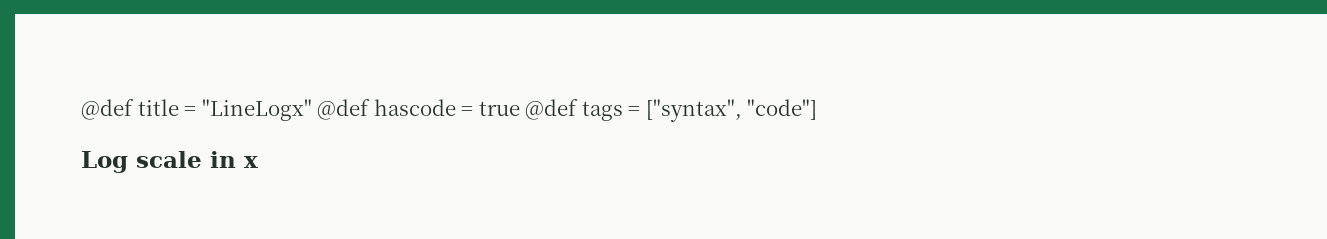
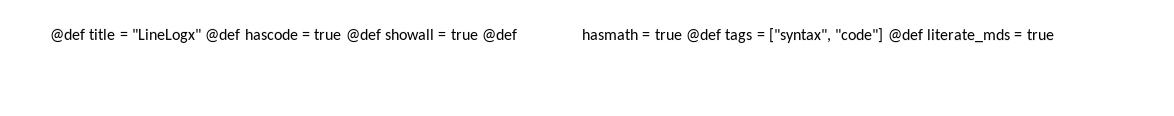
- @def title = "LineLogx" @def hascode = true @def tags = ["syntax", "code"]
- Log scale in x
+ @def title = "LineLogx" @def hascode = true @def showall = true @def hasmath = true @def tags = ["syntax", "code"] @def literate_mds = true

